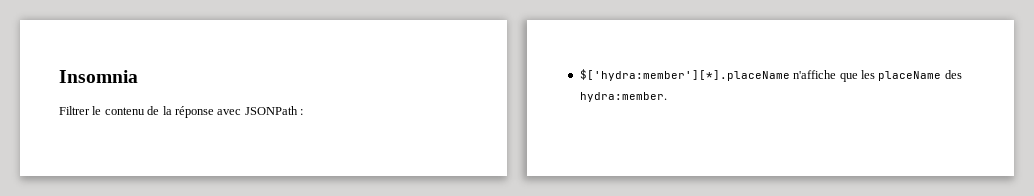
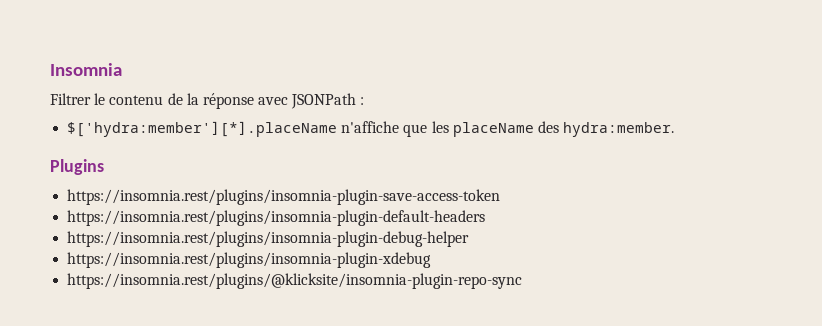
+ Plugins
+ https://insomnia.rest/plugins/insomnia-plugin-save-access-token
+ https://insomnia.rest/plugins/insomnia-plugin-default-headers
+ https://insomnia.rest/plugins/insomnia-plugin-debug-helper
+ https://insomnia.rest/plugins/insomnia-plugin-xdebug
+ https://insomnia.rest/plugins/@klicksite/insomnia-plugin-repo-sync

